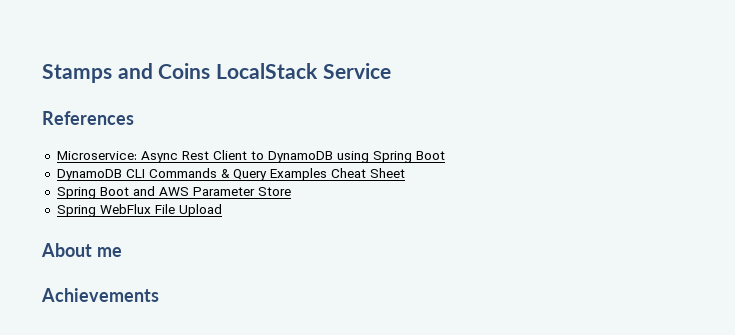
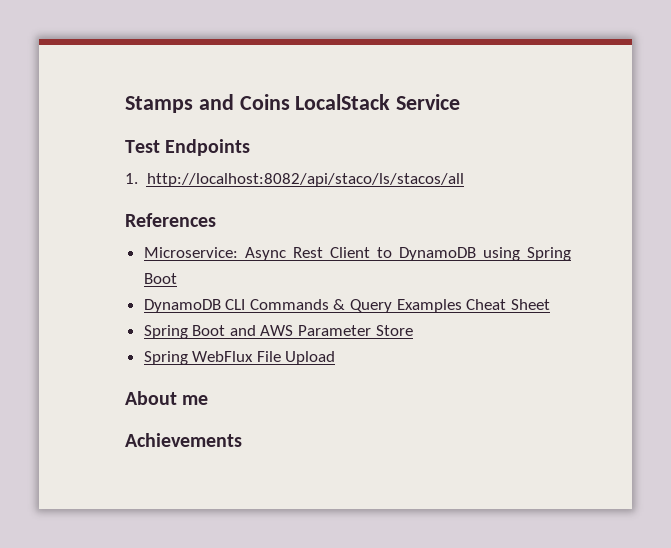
+ Test Endpoints
+ 1. http://localhost:8082/api/staco/ls/stacos/all

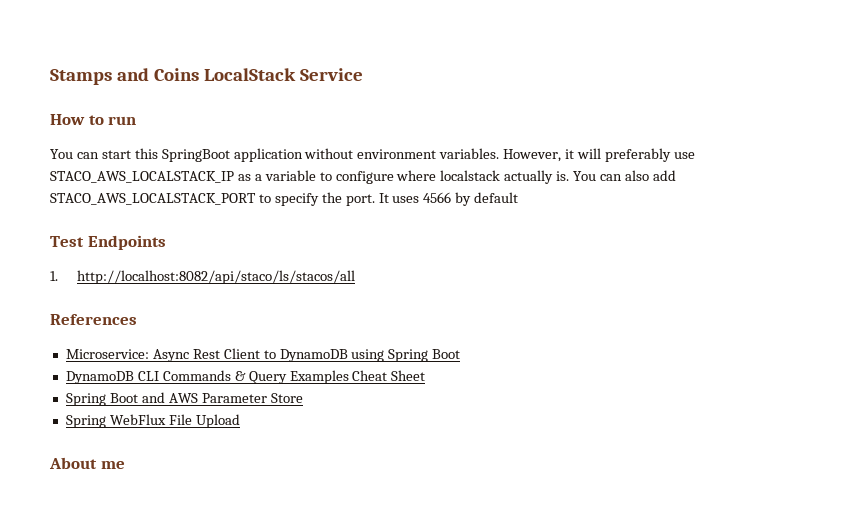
+ How to run
+ You can start this SpringBoot application without environment variables. However, it will preferably use STACO_AWS_LOCALSTACK_IP as a variable to configure where localstack actually is. You can also add STACO_AWS_LOCALSTACK_PORT to specify the port. It uses 4566 by default
- Achievements

